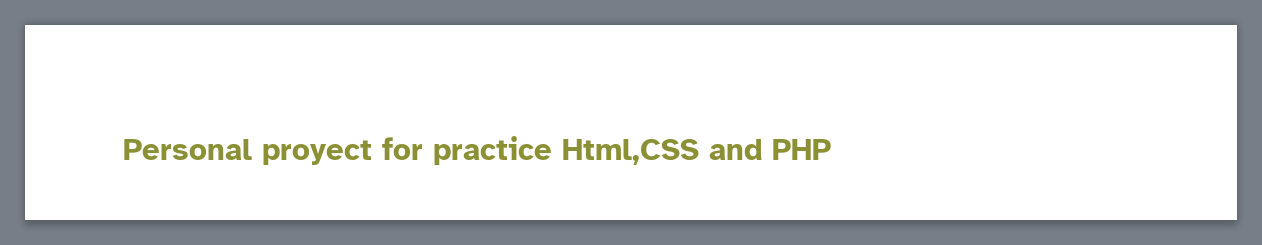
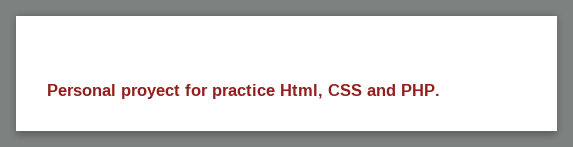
- Personal proyect for practice Html,CSS and PHP
+ Personal proyect for practice Html, CSS and PHP.

